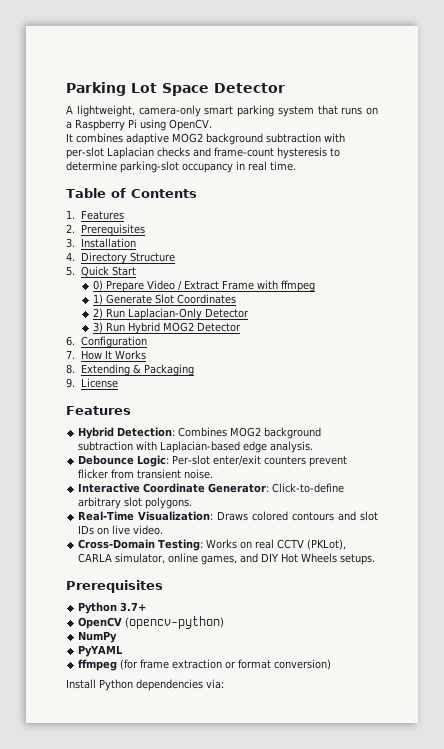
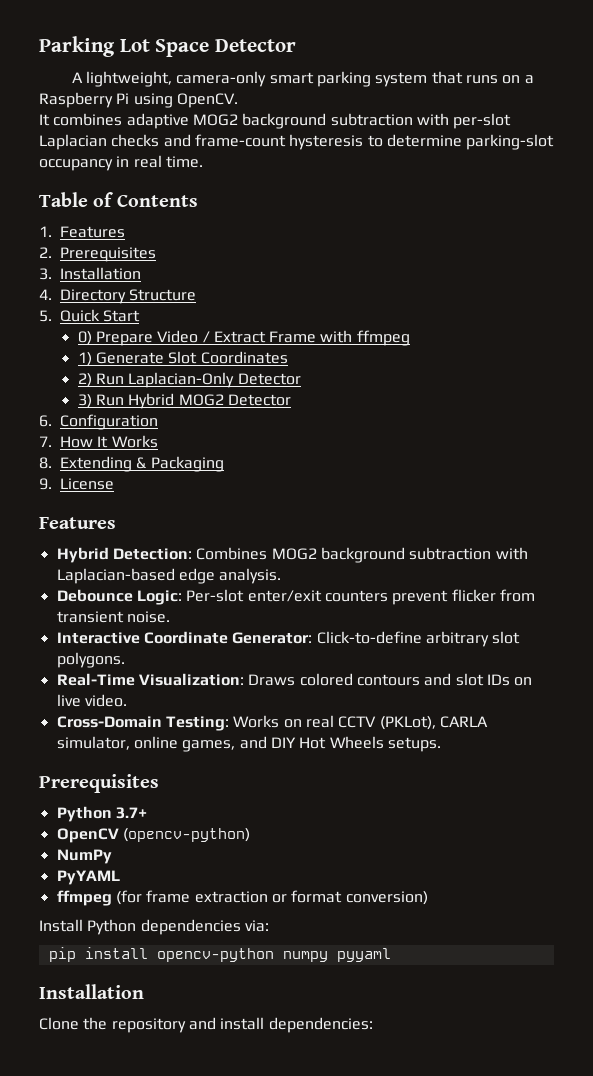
+ pip install opencv-python numpy pyyaml
+ Installation
+ Clone the repository and install dependencies:

